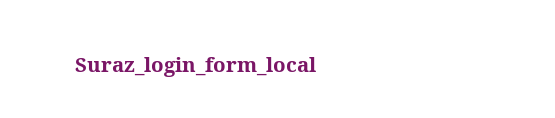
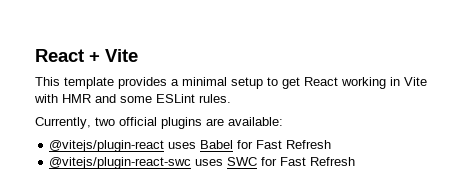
- Suraz_login_form_local
+ React + Vite
+ This template provides a minimal setup to get React working in Vite with HMR and some ESLint rules.
+ Currently, two official plugins are available:
+ @vitejs/plugin-react uses Babel for Fast Refresh
+ @vitejs/plugin-react-swc uses SWC for Fast Refresh

